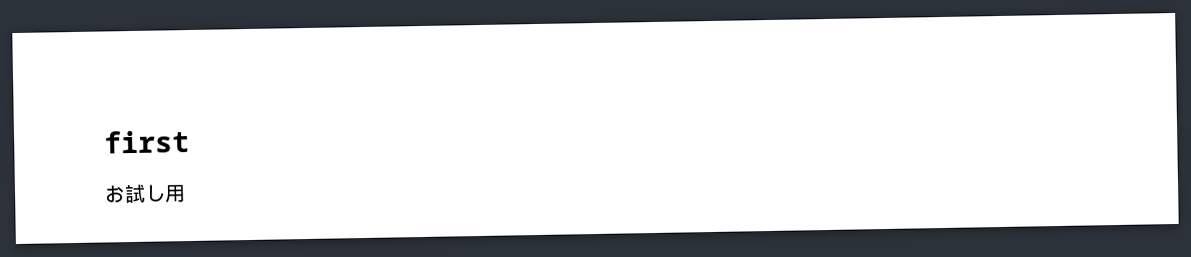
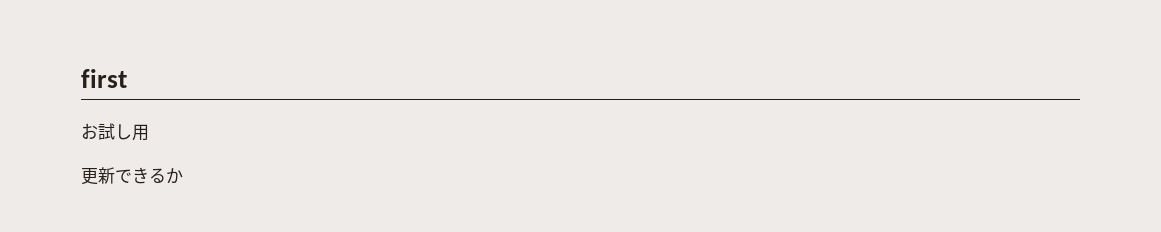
+ 更新できるか

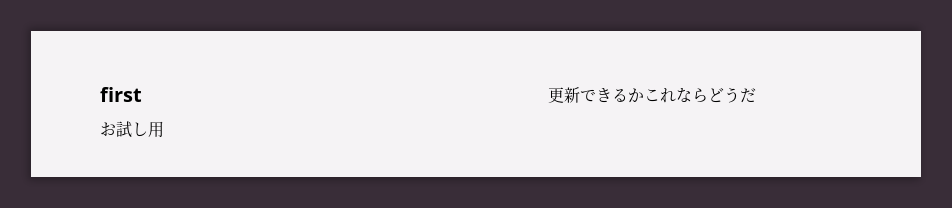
- 更新できるか
+ 更新できるかこれならどうだ

